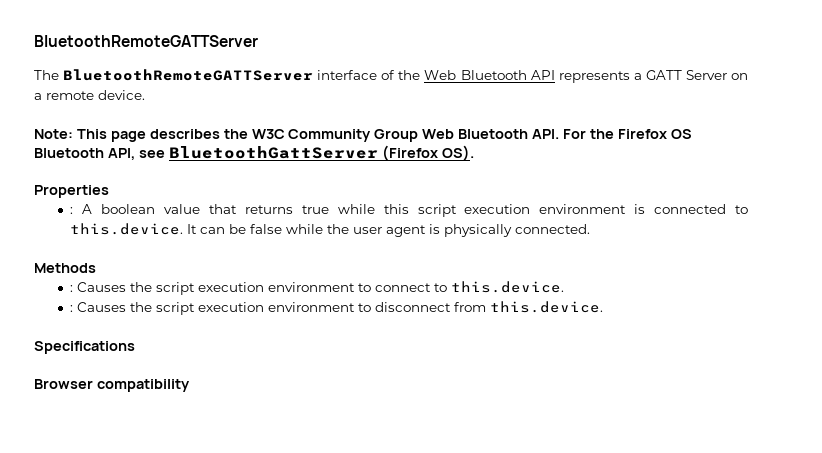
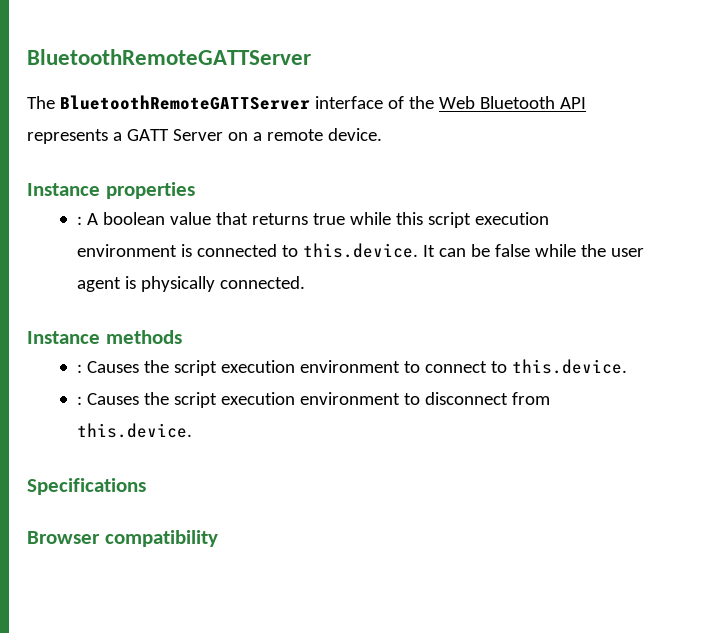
- Note: This page describes the W3C Community Group Web Bluetooth API. For the Firefox OS Bluetooth API, see BluetoothGattServer (Firefox OS).
- Properties
+ Instance properties
- Methods
+ Instance methods

